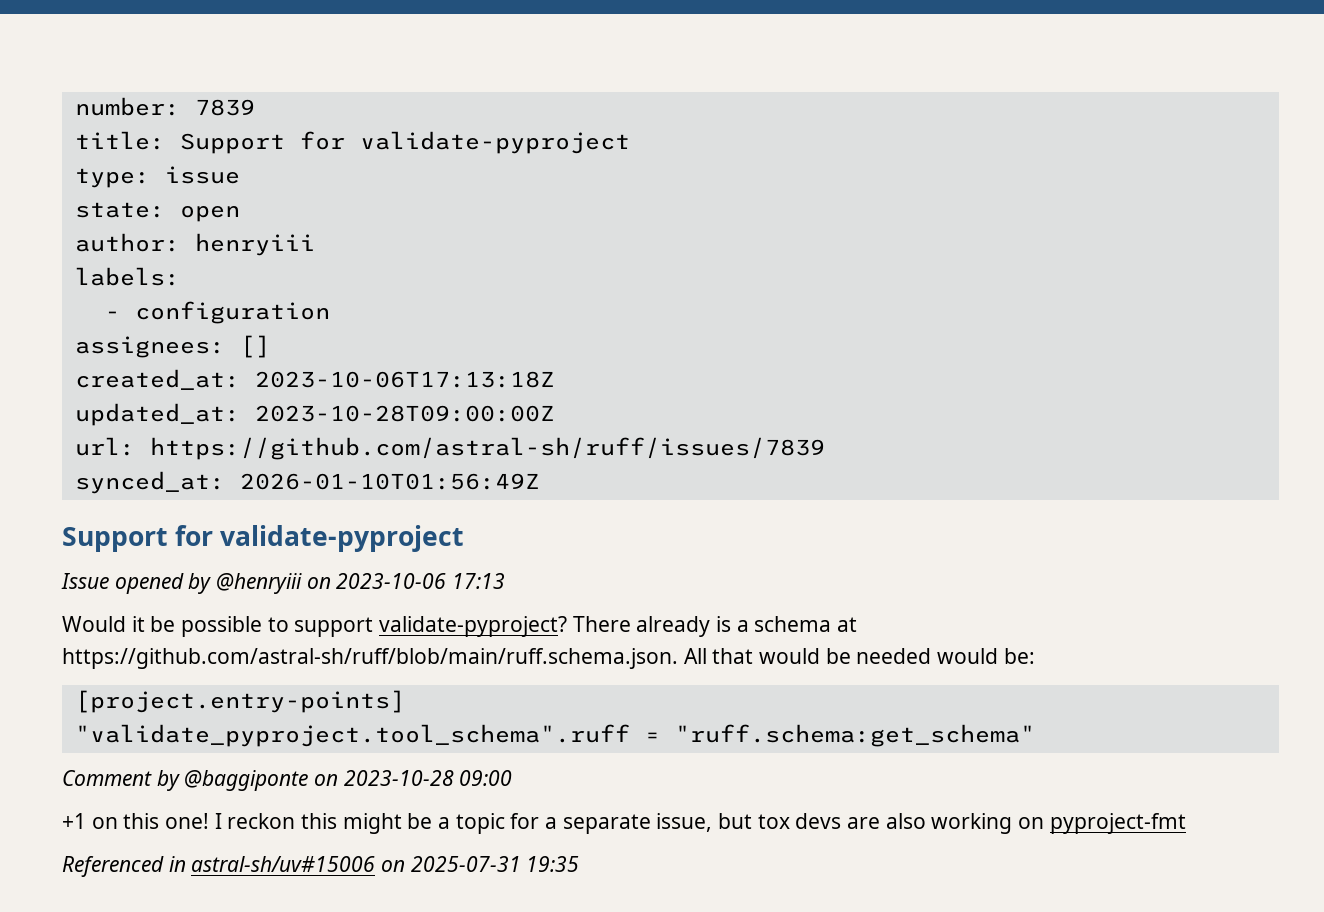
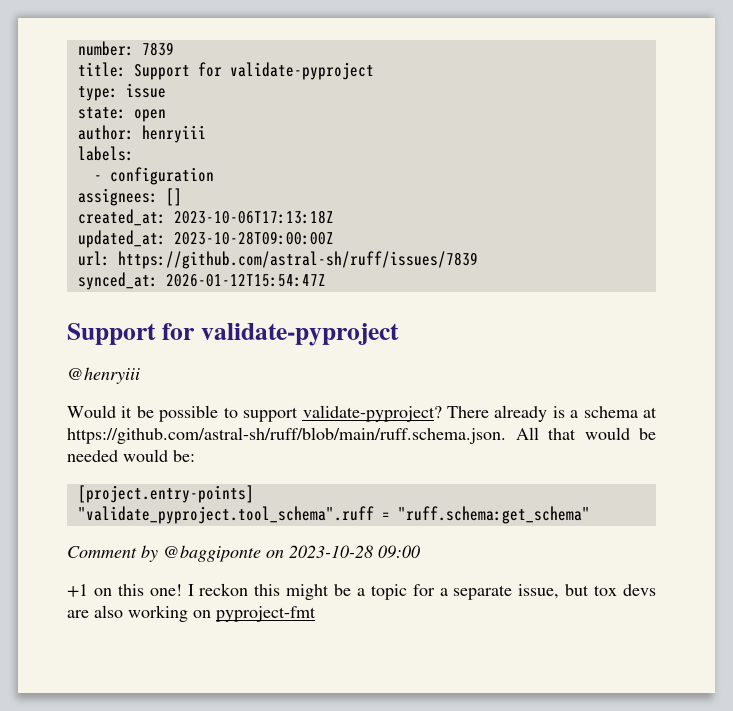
- synced_at: 2026-01-10T01:56:49Z
+ synced_at: 2026-01-12T15:54:47Z
  Support for validate-pyproject
- Issue opened by @henryiii on 2023-10-06 17:13
+ @henryiii
- Referenced in astral-sh/uv#15006 on 2025-07-31 19:35

